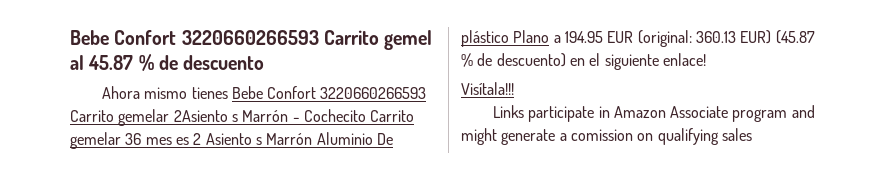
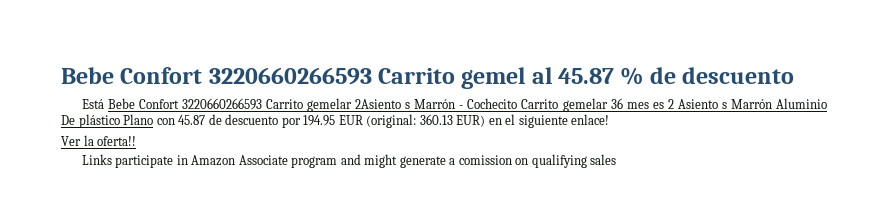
- Ahora mismo tienes Bebe Confort 3220660266593 Carrito gemelar 2Asiento s Marrón - Cochecito Carrito gemelar 36 mes es 2 Asiento s Marrón Aluminio De plástico Plano a 194.95 EUR (original: 360.13 EUR) (45.87 % de descuento) en el siguiente enlace!
+ Está Bebe Confort 3220660266593 Carrito gemelar 2Asiento s Marrón - Cochecito Carrito gemelar 36 mes es 2 Asiento s Marrón Aluminio De plástico Plano con 45.87 de descuento por 194.95 EUR (original: 360.13 EUR) en el siguiente enlace!
- Visítala!!!
+ Ver la oferta!!

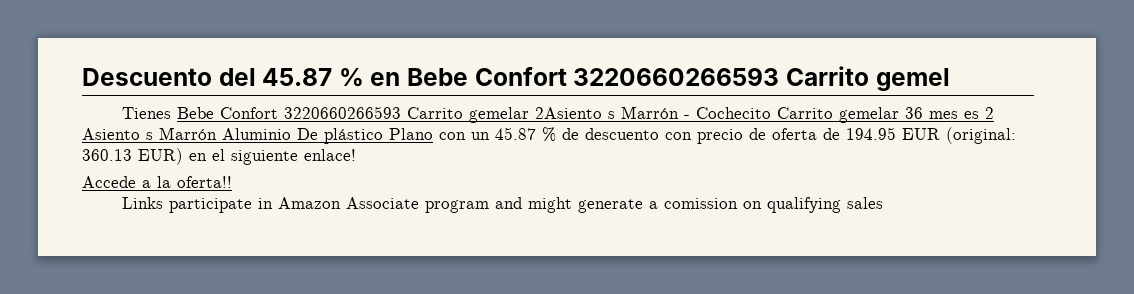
- Bebe Confort 3220660266593 Carrito gemel al 45.87 % de descuento
- Está Bebe Confort 3220660266593 Carrito gemelar 2Asiento s Marrón - Cochecito Carrito gemelar 36 mes es 2 Asiento s Marrón Aluminio De plástico Plano con 45.87 de descuento por 194.95 EUR (original: 360.13 EUR) en el siguiente enlace!
+ Descuento del 45.87 % en Bebe Confort 3220660266593 Carrito gemel
+ Tienes Bebe Confort 3220660266593 Carrito gemelar 2Asiento s Marrón - Cochecito Carrito gemelar 36 mes es 2 Asiento s Marrón Aluminio De plástico Plano con un 45.87 % de descuento con precio de oferta de 194.95 EUR (original: 360.13 EUR) en el siguiente enlace!
- Ver la oferta!!
+ Accede a la oferta!!

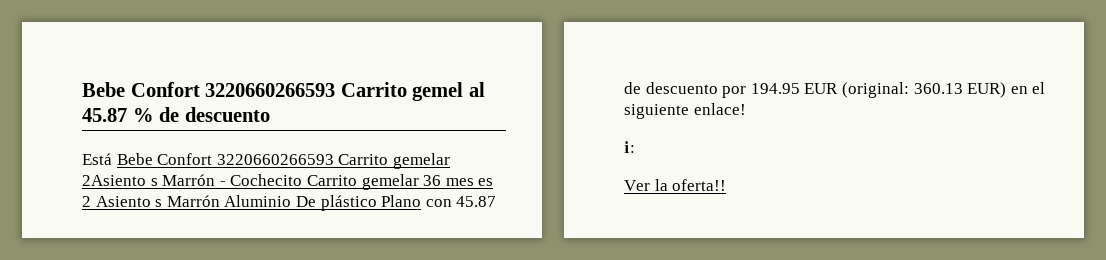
- Descuento del 45.87 % en Bebe Confort 3220660266593 Carrito gemel
- Tienes Bebe Confort 3220660266593 Carrito gemelar 2Asiento s Marrón - Cochecito Carrito gemelar 36 mes es 2 Asiento s Marrón Aluminio De plástico Plano con un 45.87 % de descuento con precio de oferta de 194.95 EUR (original: 360.13 EUR) en el siguiente enlace!
+ Bebe Confort 3220660266593 Carrito gemel al 45.87 % de descuento
+ Está Bebe Confort 3220660266593 Carrito gemelar 2Asiento s Marrón - Cochecito Carrito gemelar 36 mes es 2 Asiento s Marrón Aluminio De plástico Plano con 45.87 de descuento por 194.95 EUR (original: 360.13 EUR) en el siguiente enlace!
- Accede a la oferta!!
+ ℹ:
+ Ver la oferta!!
- Links participate in Amazon Associate program and might generate a comission on qualifying sales

